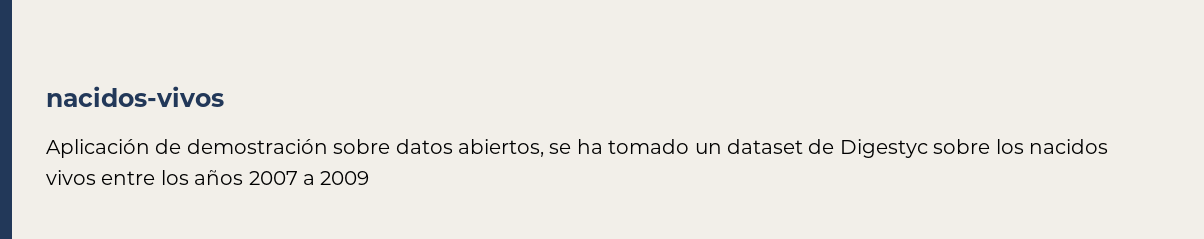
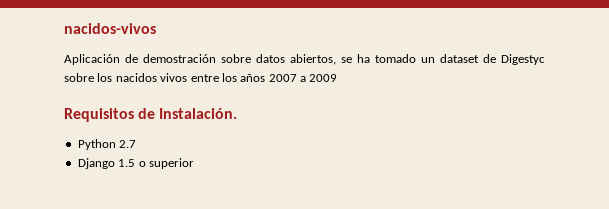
+ Requisitos de Instalación.
+ Python 2.7
+ Django 1.5 o superior

